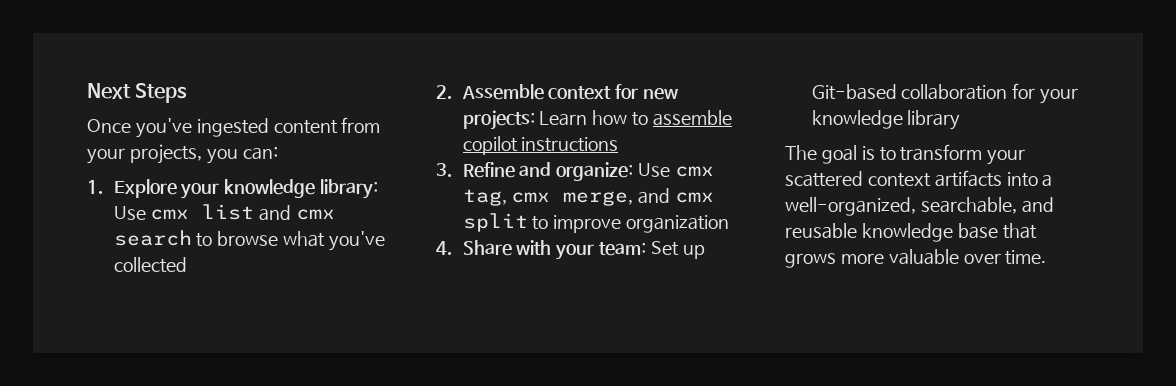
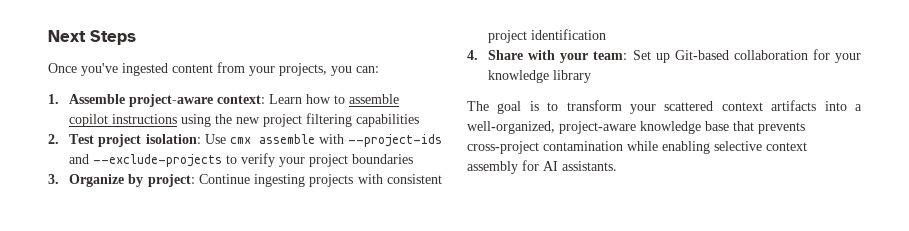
- 1. Explore your knowledge library: Use cmx list and cmx search to browse what you've collected
- 2. Assemble context for new projects: Learn how to assemble copilot instructions
- 3. Refine and organize: Use cmx tag, cmx merge, and cmx split to improve organization
+ 1. Assemble project-aware context: Learn how to assemble copilot instructions using the new project filtering capabilities
+ 2. Test project isolation: Use cmx assemble with --project-ids and --exclude-projects to verify your project boundaries
+ 3. Organize by project: Continue ingesting projects with consistent project identification
- The goal is to transform your scattered context artifacts into a well-organized, searchable, and reusable knowledge base that grows more valuable over time.
+ The goal is to transform your scattered context artifacts into a well-organized, project-aware knowledge base that prevents cross-project contamination while enabling selective context assembly for AI assistants.

